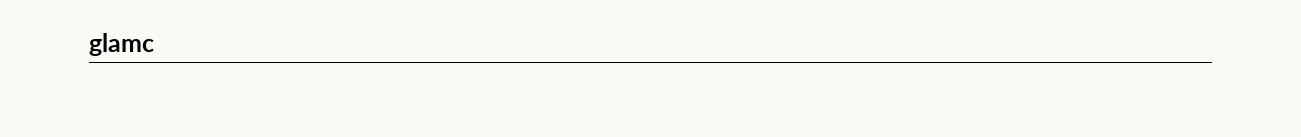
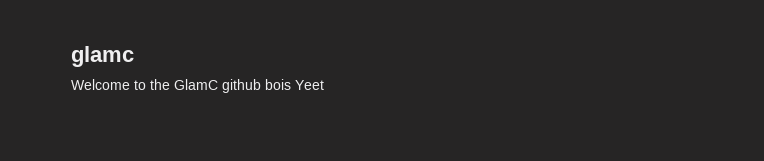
+ Welcome to the GlamC github bois Yeet

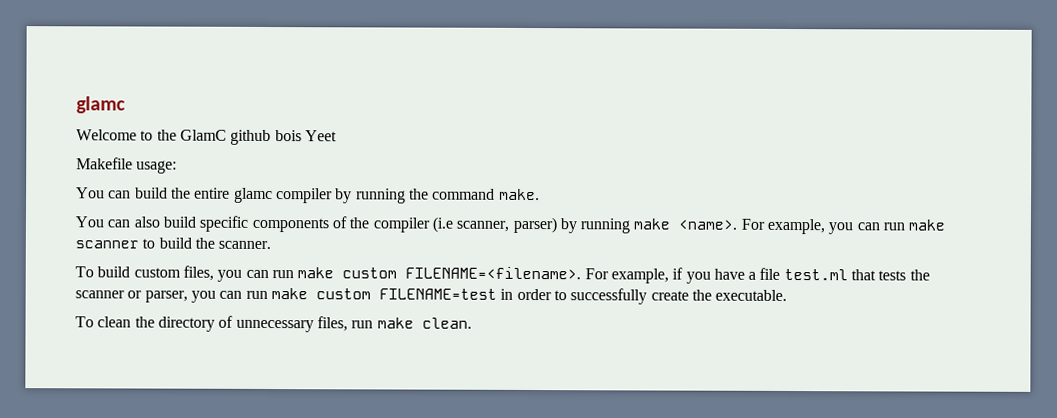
+ Makefile usage:
+ You can build the entire glamc compiler by running the command make.
+ You can also build specific components of the compiler (i.e scanner, parser) by running make <name>. For example, you can run make scanner to build the scanner.
+ To build custom files, you can run make custom FILENAME=<filename>. For example, if you have a file test.ml that tests the scanner or parser, you can run make custom FILENAME=test in order to successfully create the executable.
+ To clean the directory of unnecessary files, run make clean.

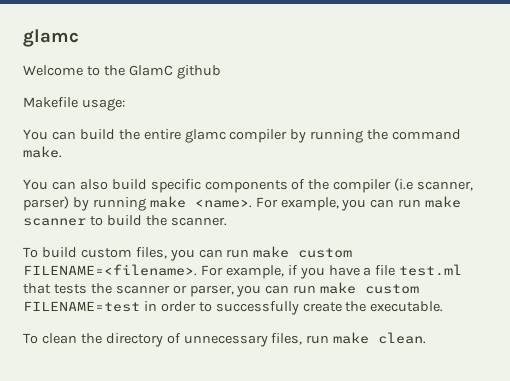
- Welcome to the GlamC github bois Yeet
+ Welcome to the GlamC github

